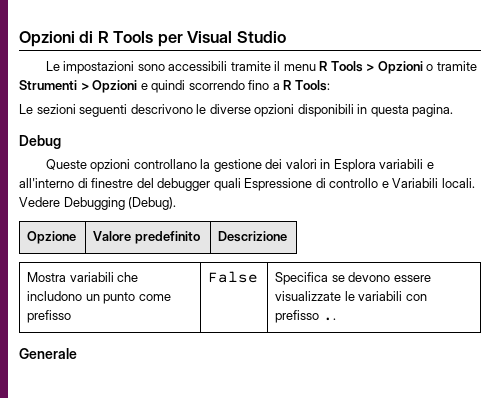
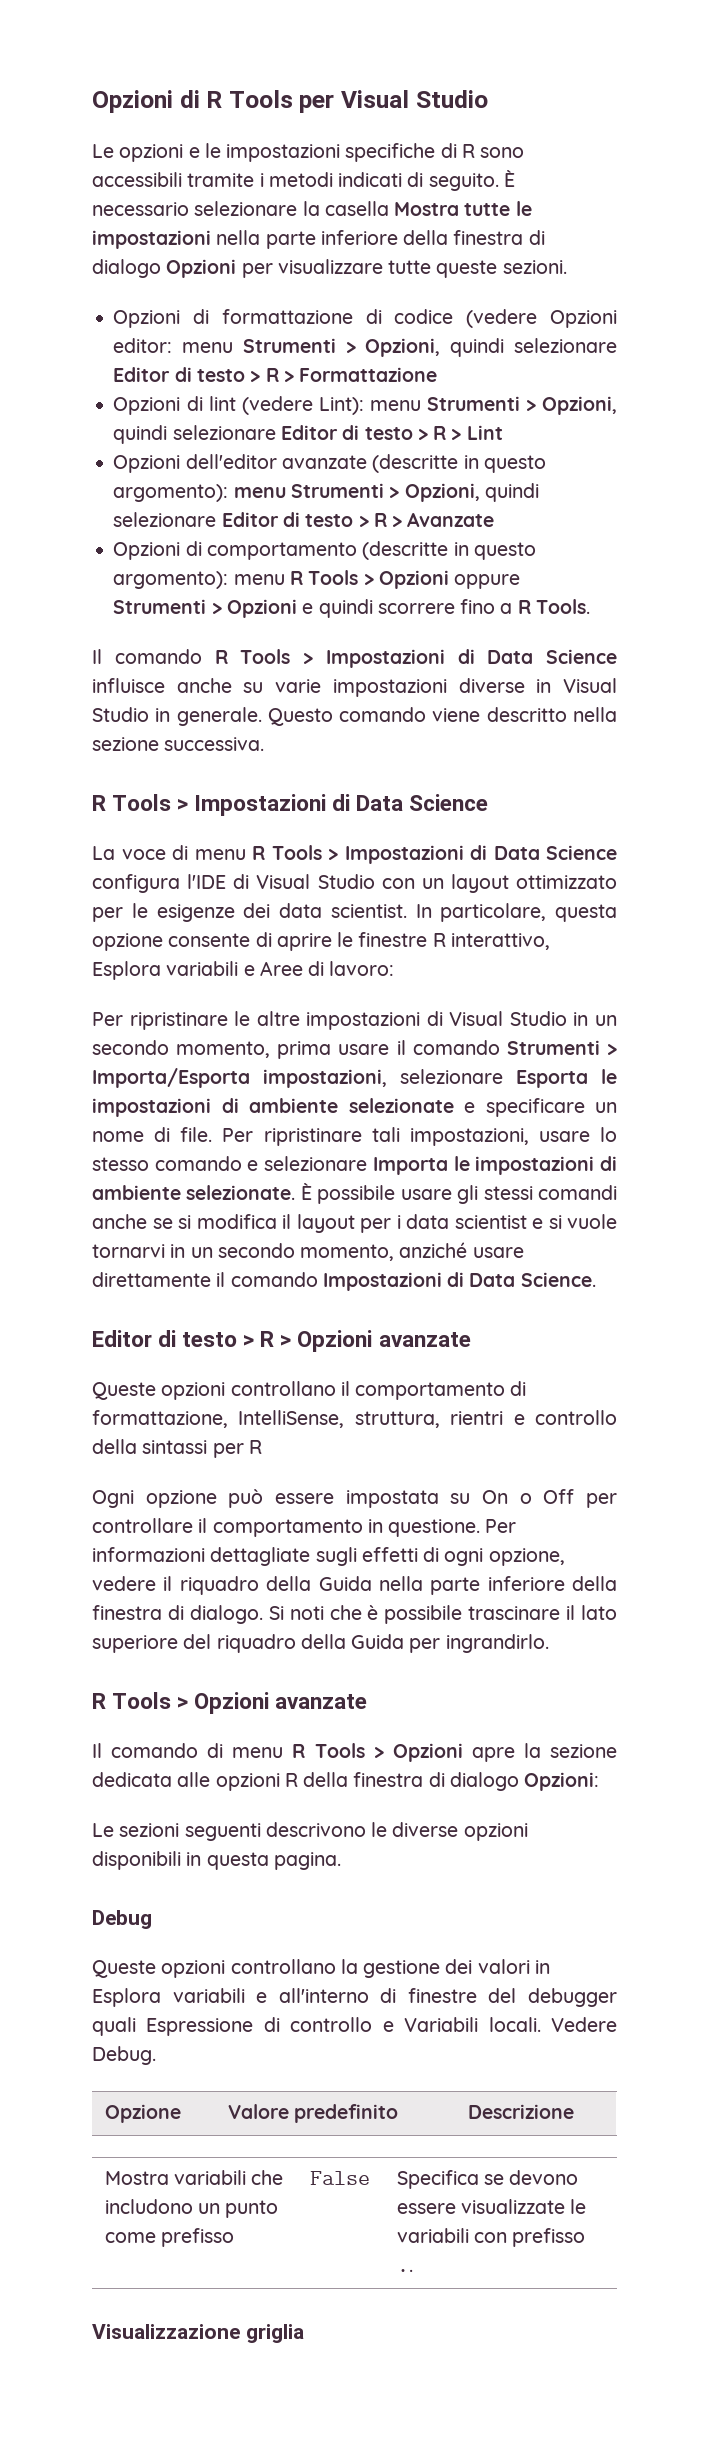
- Le impostazioni sono accessibili tramite il menu R Tools > Opzioni o tramite Strumenti > Opzioni e quindi scorrendo fino a R Tools:
+ Le opzioni e le impostazioni specifiche di R sono accessibili tramite i metodi indicati di seguito. È necessario selezionare la casella Mostra tutte le impostazioni nella parte inferiore della finestra di dialogo Opzioni per visualizzare tutte queste sezioni.
+ Opzioni di formattazione di codice (vedere Opzioni editor: menu Strumenti > Opzioni, quindi selezionare Editor di testo > R > Formattazione
+ Opzioni di lint (vedere Lint): menu Strumenti > Opzioni, quindi selezionare Editor di testo > R > Lint
+ Opzioni dell'editor avanzate (descritte in questo argomento): menu Strumenti > Opzioni, quindi selezionare Editor di testo > R > Avanzate
+ Opzioni di comportamento (descritte in questo argomento): menu R Tools > Opzioni oppure Strumenti > Opzioni e quindi scorrere fino a R Tools.
+ Il comando R Tools > Impostazioni di Data Science influisce anche su varie impostazioni diverse in Visual Studio in generale. Questo comando viene descritto nella sezione successiva.
+ R Tools > Impostazioni di Data Science
+ La voce di menu R Tools > Impostazioni di Data Science configura l'IDE di Visual Studio con un layout ottimizzato per le esigenze dei data scientist. In particolare, questa opzione consente di aprire le finestre R interattivo, Esplora variabili e Aree di lavoro:
+ Per ripristinare le altre impostazioni di Visual Studio in un secondo momento, prima usare il comando Strumenti > Importa/Esporta impostazioni, selezionare Esporta le impostazioni di ambiente selezionate e specificare un nome di file. Per ripristinare tali impostazioni, usare lo stesso comando e selezionare Importa le impostazioni di ambiente selezionate. È possibile usare gli stessi comandi anche se si modifica il layout per i data scientist e si vuole tornarvi in un secondo momento, anziché usare direttamente il comando Impostazioni di Data Science.
+ Editor di testo > R > Opzioni avanzate
+ Queste opzioni controllano il comportamento di formattazione, IntelliSense, struttura, rientri e controllo della sintassi per R
+ Ogni opzione può essere impostata su On o Off per controllare il comportamento in questione. Per informazioni dettagliate sugli effetti di ogni opzione, vedere il riquadro della Guida nella parte inferiore della finestra di dialogo. Si noti che è possibile trascinare il lato superiore del riquadro della Guida per ingrandirlo.
+ R Tools > Opzioni avanzate
+ Il comando di menu R Tools > Opzioni apre la sezione dedicata alle opzioni R della finestra di dialogo Opzioni:
- Vedere Debugging (Debug).
+ Vedere Debug.
- Generale
+ Visualizzazione griglia

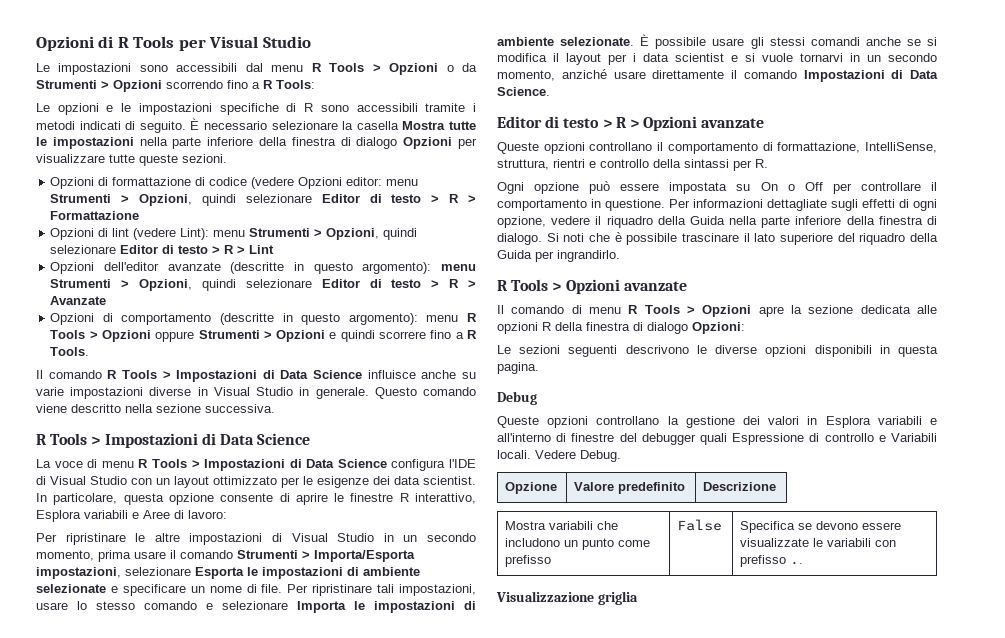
+ Le impostazioni sono accessibili dal menu R Tools > Opzioni o da Strumenti > Opzioni scorrendo fino a R Tools:
- Queste opzioni controllano il comportamento di formattazione, IntelliSense, struttura, rientri e controllo della sintassi per R
+ Queste opzioni controllano il comportamento di formattazione, IntelliSense, struttura, rientri e controllo della sintassi per R.

